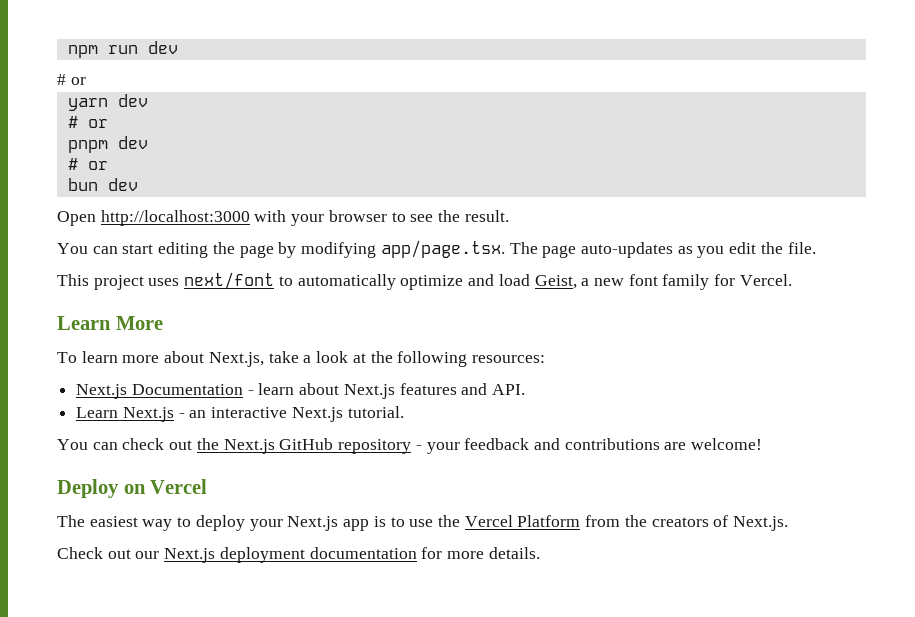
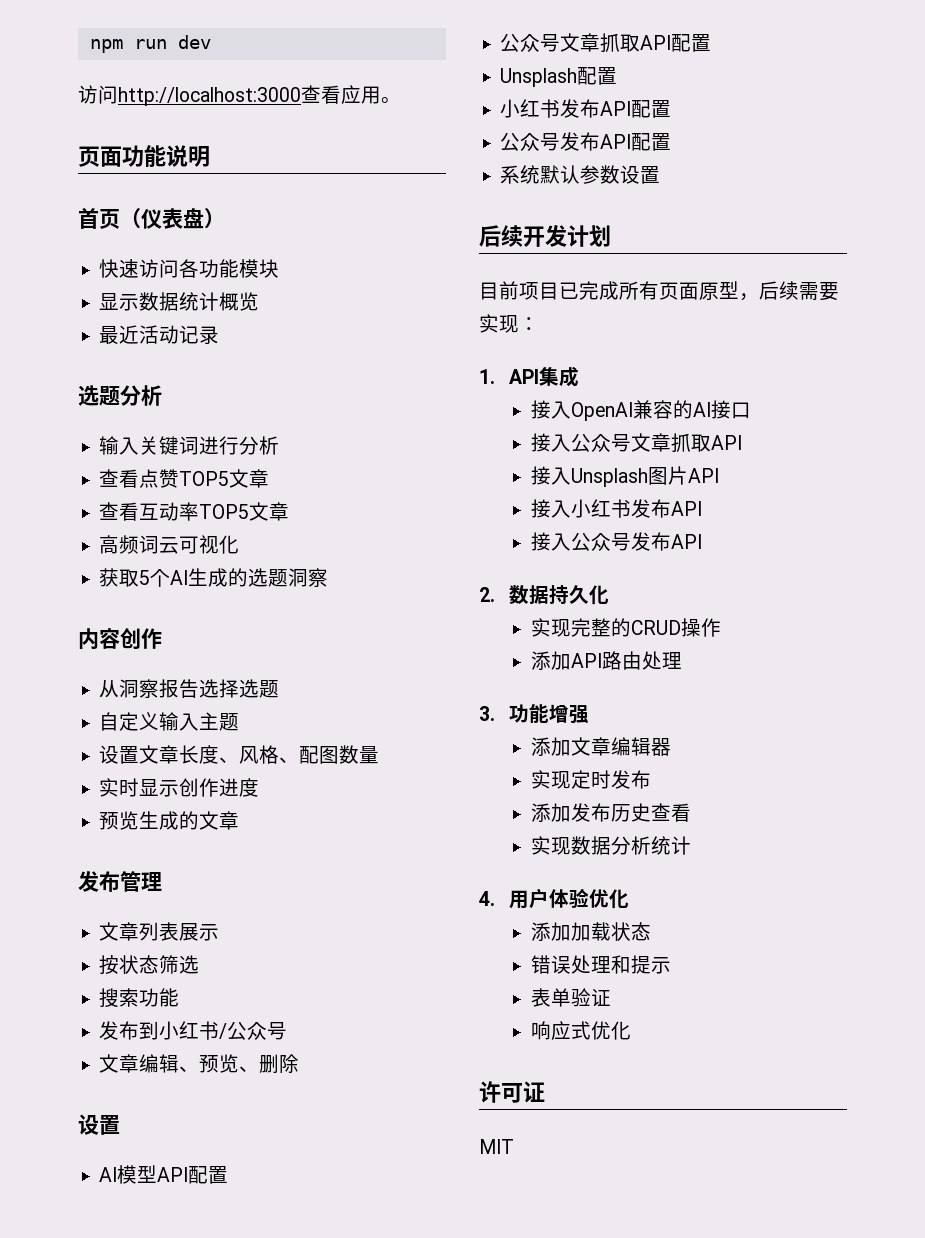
  npm run dev
- # or
- yarn dev
- # or
- pnpm dev
- # or
- bun dev
- Open http://localhost:3000 with your browser to see the result.
- You can start editing the page by modifying app/page.tsx. The page auto-updates as you edit the file.
- This project uses next/font to automatically optimize and load Geist, a new font family for Vercel.
- Learn More
- To learn more about Next.js, take a look at the following resources:
- Next.js Documentation - learn about Next.js features and API.
- Learn Next.js - an interactive Next.js tutorial.
- You can check out the Next.js GitHub repository - your feedback and contributions are welcome!
- Deploy on Vercel
- The easiest way to deploy your Next.js app is to use the Vercel Platform from the creators of Next.js.
- Check out our Next.js deployment documentation for more details.
+ 访问http://localhost:3000查看应用。
+ 页面功能说明
+ 首页（仪表盘）
+ 快速访问各功能模块
+ 显示数据统计概览
+ 最近活动记录
+ 选题分析
+ 输入关键词进行分析
+ 查看点赞TOP5文章
+ 查看互动率TOP5文章
+ 高频词云可视化
+ 获取5个AI生成的选题洞察
+ 内容创作
+ 从洞察报告选择选题
+ 自定义输入主题
+ 设置文章长度、风格、配图数量
+ 实时显示创作进度
+ 预览生成的文章
+ 发布管理
+ 文章列表展示
+ 按状态筛选
+ 搜索功能
+ 发布到小红书/公众号
+ 文章编辑、预览、删除
+ 设置
+ AI模型API配置
+ 公众号文章抓取API配置
+ Unsplash配置
+ 小红书发布API配置
+ 公众号发布API配置
+ 系统默认参数设置
+ 后续开发计划
+ 目前项目已完成所有页面原型，后续需要实现：
+ 1. API集成
+ 接入OpenAI兼容的AI接口
+ 接入公众号文章抓取API
+ 接入Unsplash图片API
+ 接入小红书发布API
+ 接入公众号发布API
+ 2.数据持久化
+ 实现完整的CRUD操作
+ 添加API路由处理
+ 3.功能增强
+ 添加文章编辑器
+ 实现定时发布
+ 添加发布历史查看
+ 实现数据分析统计
+ 4.用户体验优化
+ 添加加载状态
+ 错误处理和提示
+ 表单验证
+ 响应式优化
+ 许可证
+ MIT

